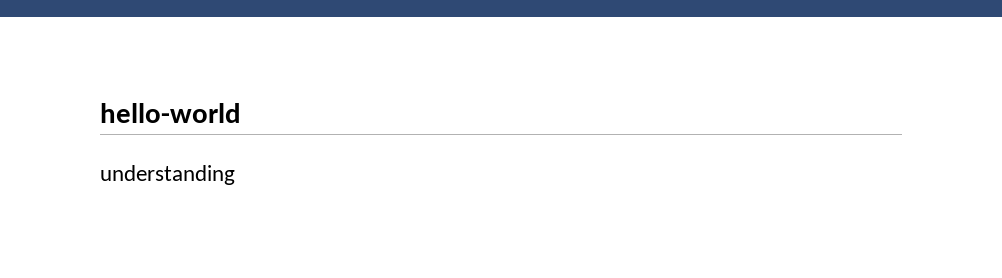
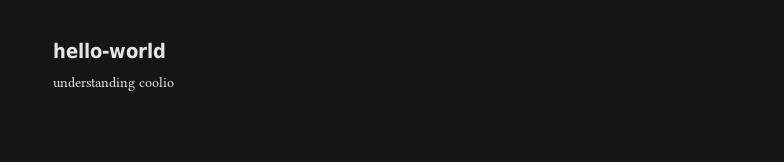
- understanding
+ understanding coolio

